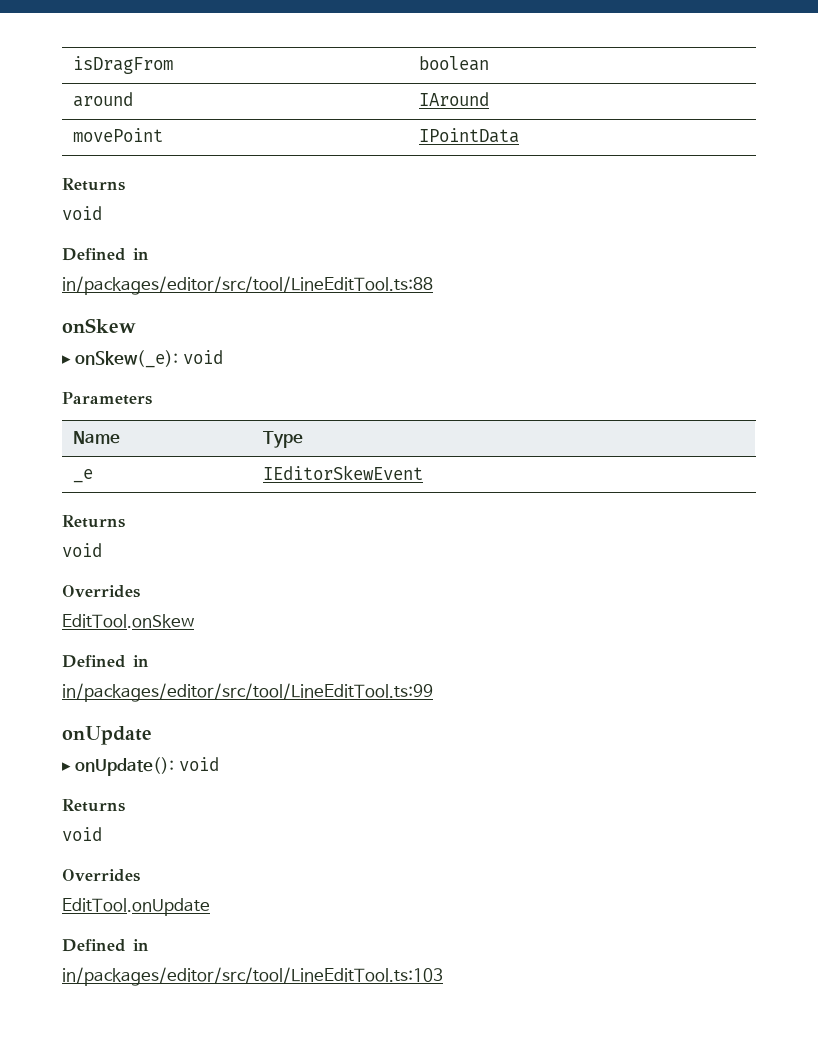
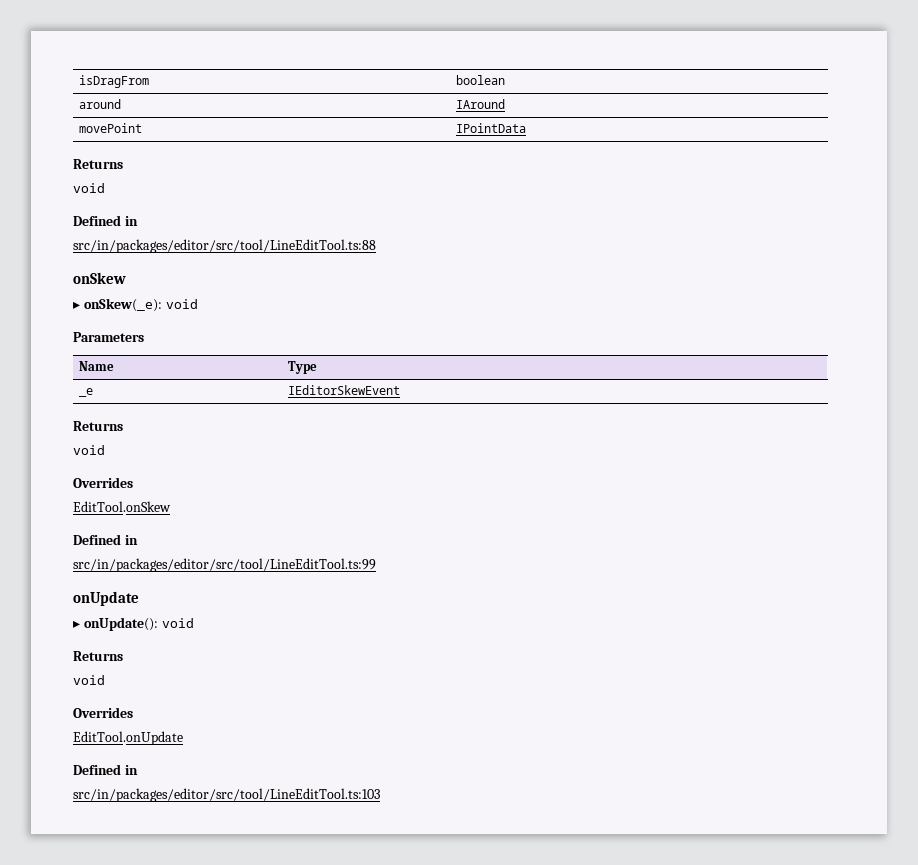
- in/packages/editor/src/tool/LineEditTool.ts:88
+ src/in/packages/editor/src/tool/LineEditTool.ts:88
- in/packages/editor/src/tool/LineEditTool.ts:99
+ src/in/packages/editor/src/tool/LineEditTool.ts:99
- in/packages/editor/src/tool/LineEditTool.ts:103
+ src/in/packages/editor/src/tool/LineEditTool.ts:103

